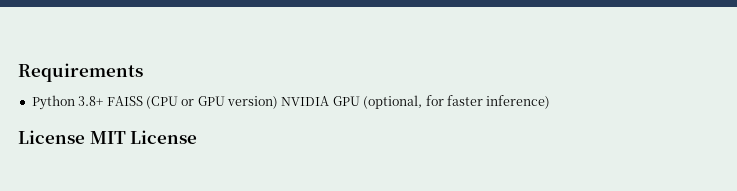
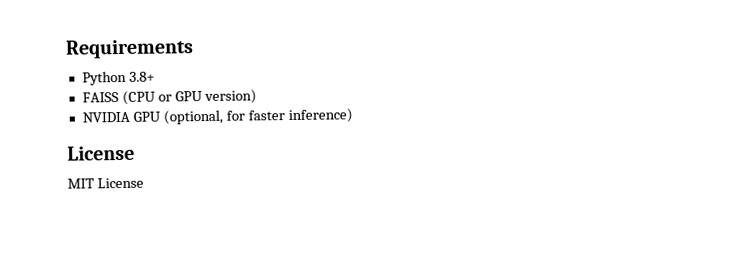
- Python 3.8+ FAISS (CPU or GPU version) NVIDIA GPU (optional, for faster inference)
- License MIT License
+ Python 3.8+
+ FAISS (CPU or GPU version)
+ NVIDIA GPU (optional, for faster inference)
+ License
+ MIT License

